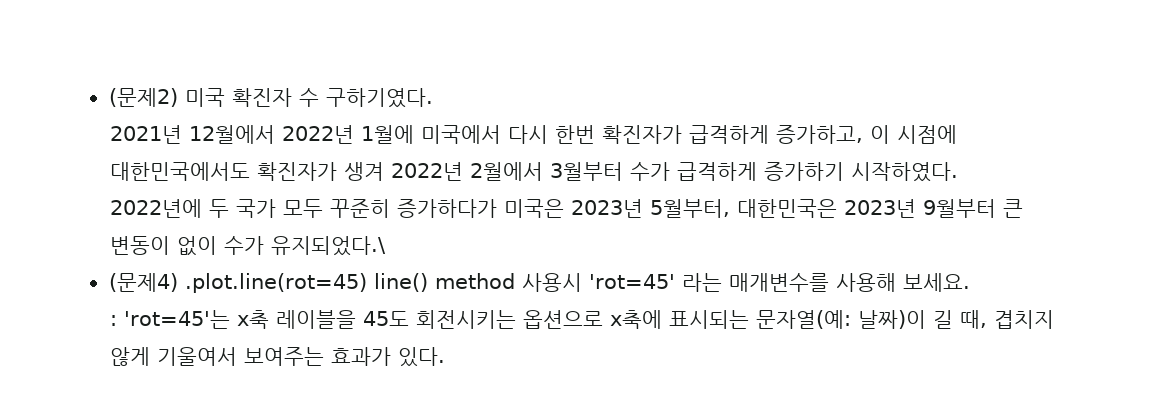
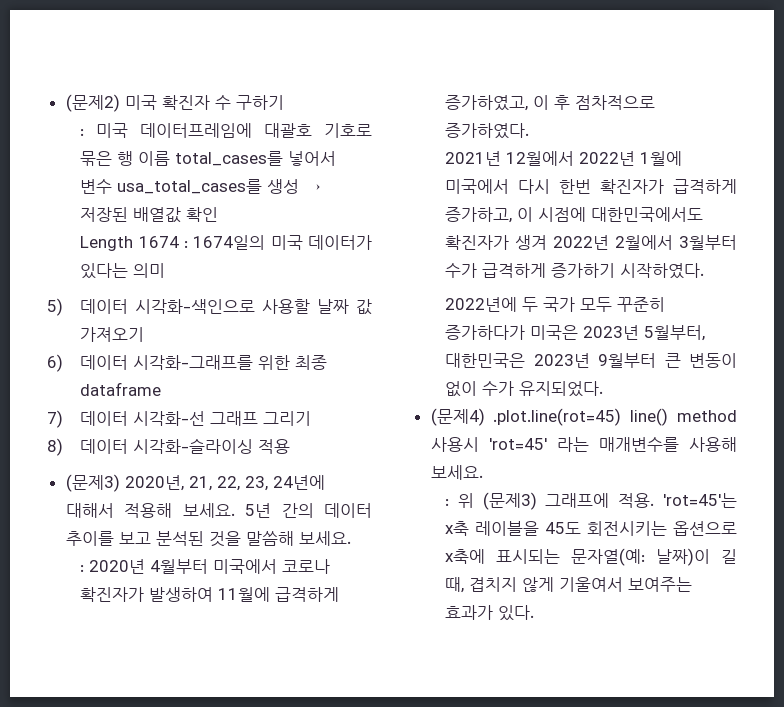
- (문제2) 미국 확진자 수 구하기였다.
+ (문제2) 미국 확진자 수 구하기
+ : 미국 데이터프레임에 대괄호 기호로 묶은 행 이름 total_cases를 넣어서 변수 usa_total_cases를 생성 → 저장된 배열값 확인
+ Length 1674 : 1674일의 미국 데이터가 있다는 의미
+ 5) 데이터 시각화-색인으로 사용할 날짜 값 가져오기
+ 6) 데이터 시각화-그래프를 위한 최종 dataframe
+ 7) 데이터 시각화-선 그래프 그리기
+ 8) 데이터 시각화-슬라이싱 적용
+ (문제3) 2020년, 21, 22, 23, 24년에 대해서 적용해 보세요. 5년 간의 데이터 추이를 보고 분석된 것을 말씀해 보세요.
+ : 2020년 4월부터 미국에서 코로나 확진자가 발생하여 11월에 급격하게 증가하였고, 이 후 점차적으로 증가하였다.
- 2022년에 두 국가 모두 꾸준히 증가하다가 미국은 2023년 5월부터, 대한민국은 2023년 9월부터 큰 변동이 없이 수가 유지되었다.\
+ 2022년에 두 국가 모두 꾸준히 증가하다가 미국은 2023년 5월부터, 대한민국은 2023년 9월부터 큰 변동이 없이 수가 유지되었다.
- : 'rot=45'는 x축 레이블을 45도 회전시키는 옵션으로 x축에 표시되는 문자열(예: 날짜)이 길 때, 겹치지 않게 기울여서 보여주는 효과가 있다.
+ : 위 (문제3) 그래프에 적용. 'rot=45'는 x축 레이블을 45도 회전시키는 옵션으로 x축에 표시되는 문자열(예: 날짜)이 길 때, 겹치지 않게 기울여서 보여주는 효과가 있다.

